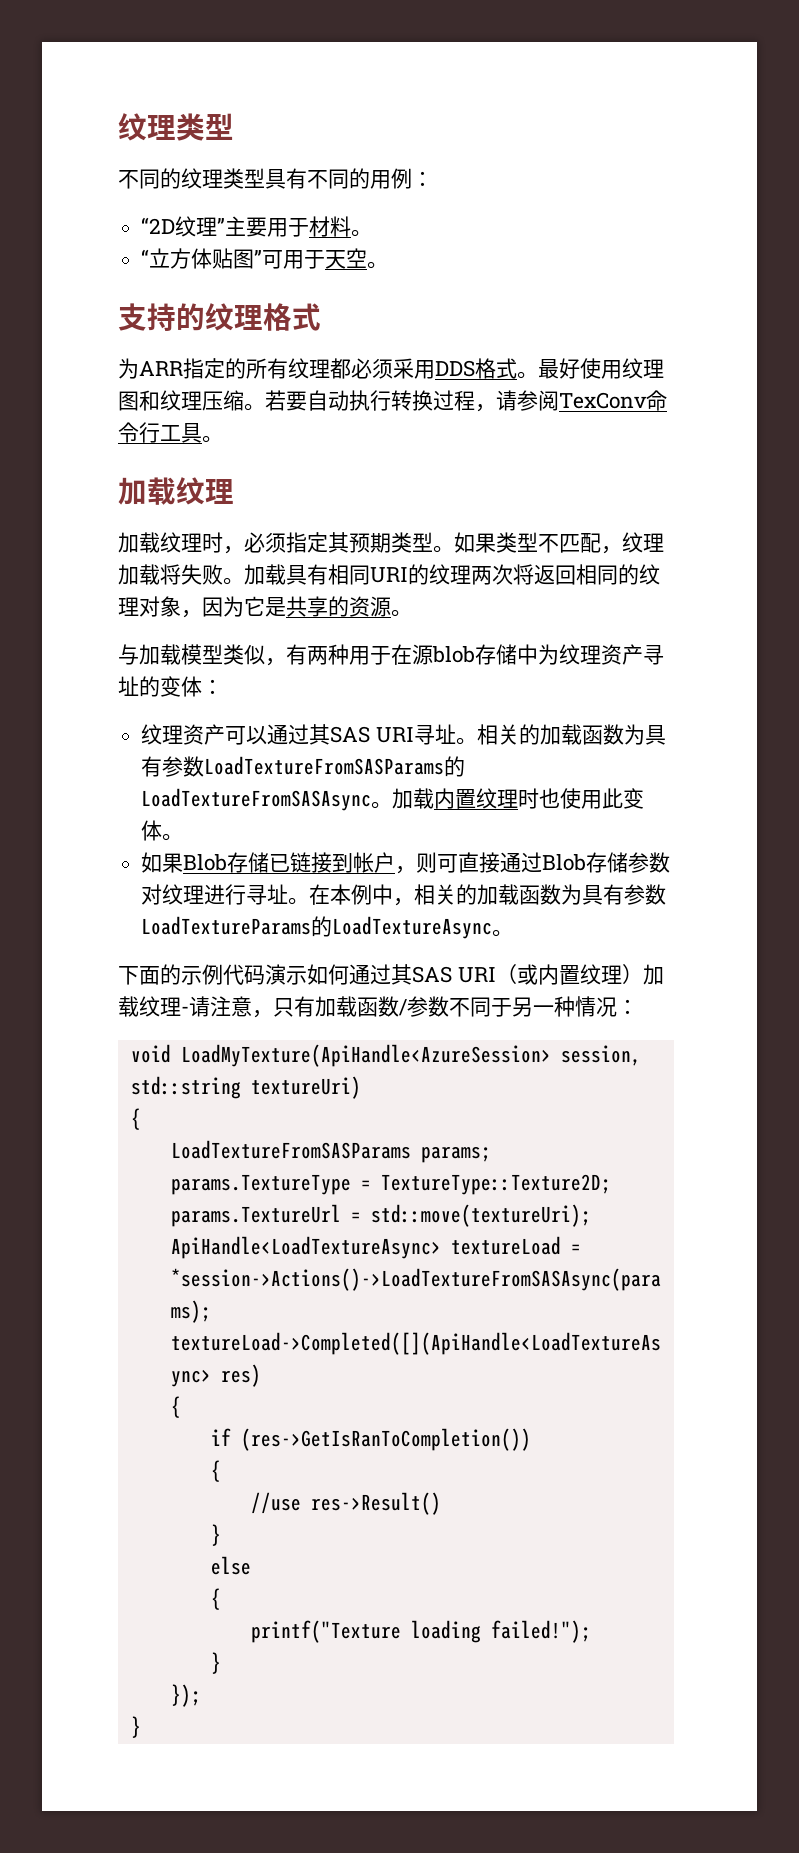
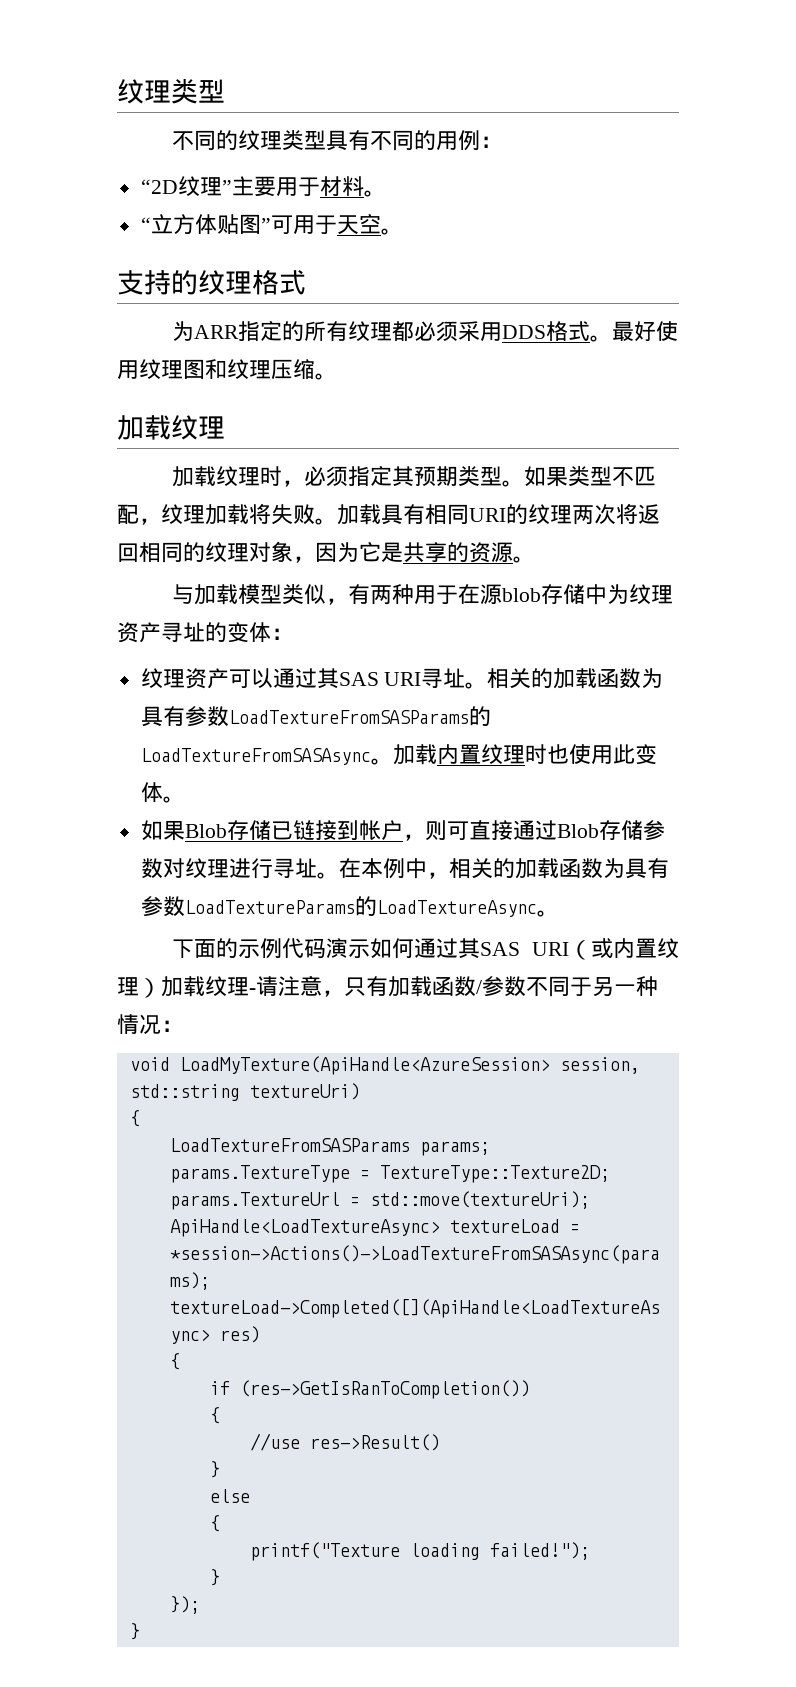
- 若要自动执行转换过程，请参阅TexConv命令行工具。

